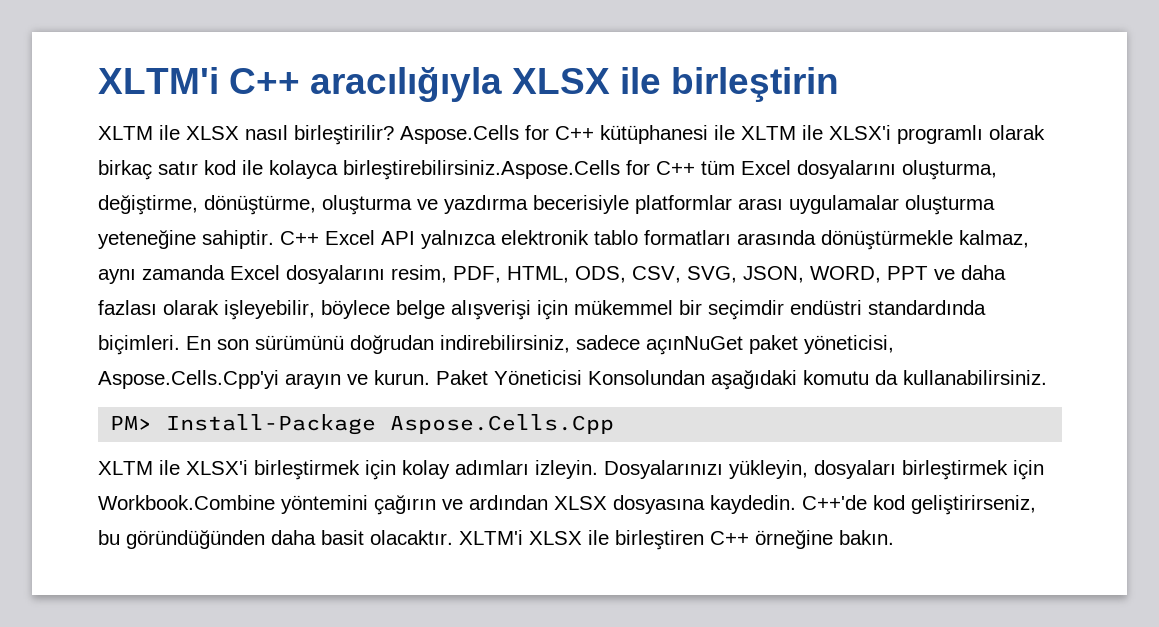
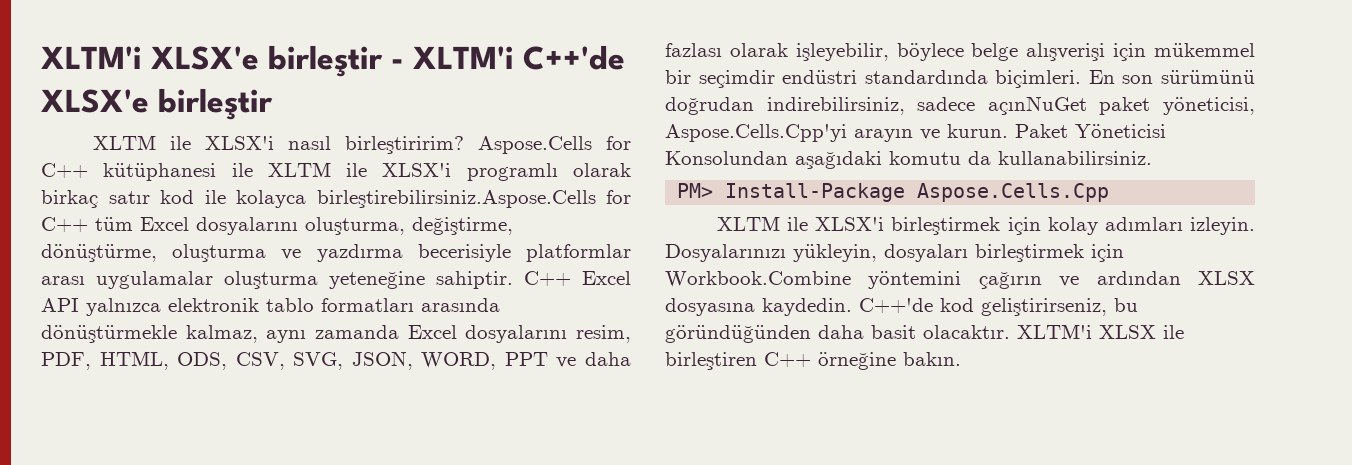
- XLTM'i C++ aracılığıyla XLSX ile birleştirin
- XLTM ile XLSX nasıl birleştirilir?
+ XLTM'i XLSX'e birleştir - XLTM'i C++'de XLSX'e birleştir
+ XLTM ile XLSX'i nasıl birleştiririm?

